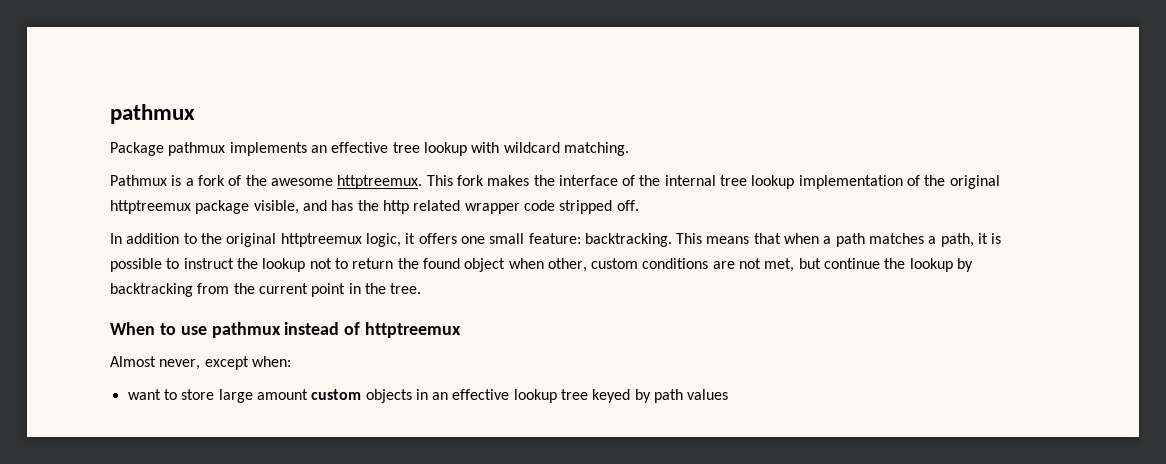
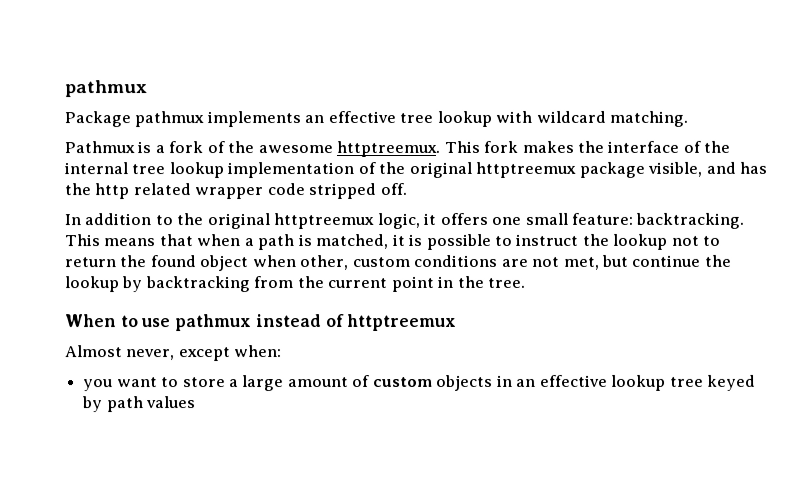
- This means that when a path matches a path, it is possible to instruct the lookup not to return the found object when other, custom conditions are not met, but continue the lookup by backtracking from the current point in the tree.
+ This means that when a path is matched, it is possible to instruct the lookup not to return the found object when other, custom conditions are not met, but continue the lookup by backtracking from the current point in the tree.
- want to store large amount custom objects in an effective lookup tree keyed by path values
+ you want to store a large amount of custom objects in an effective lookup tree keyed by path values

